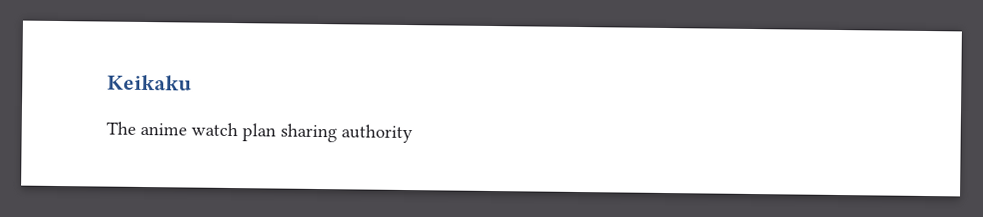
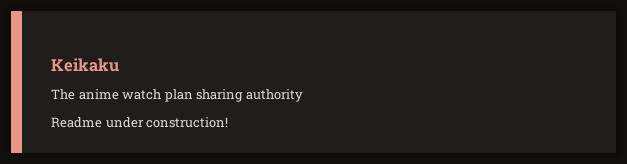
+ Readme under construction!

